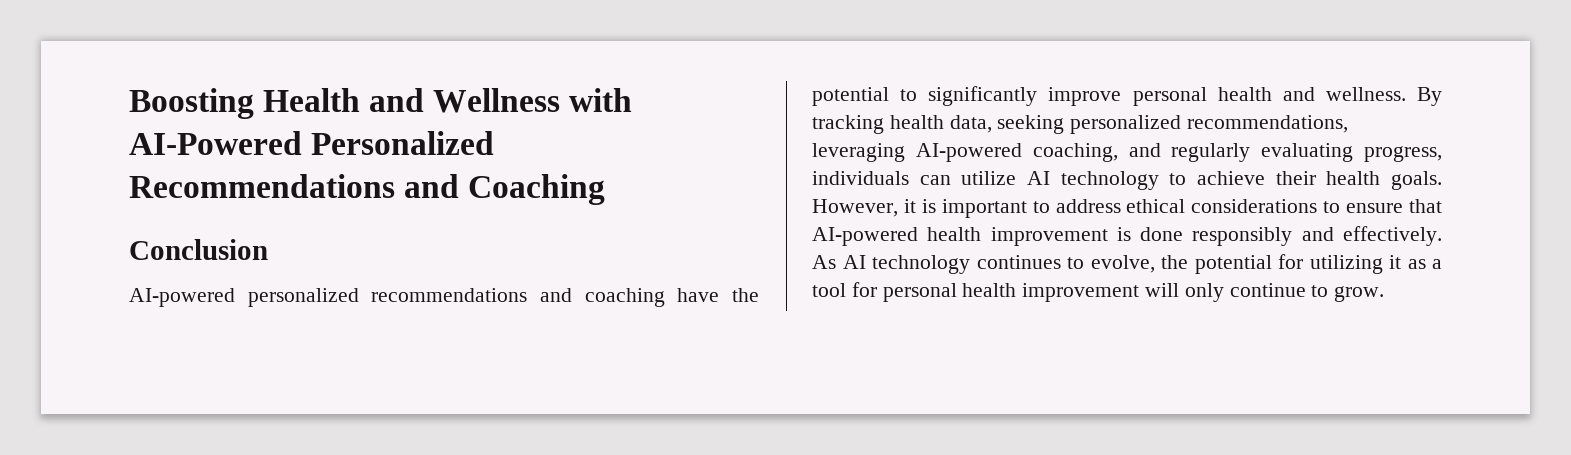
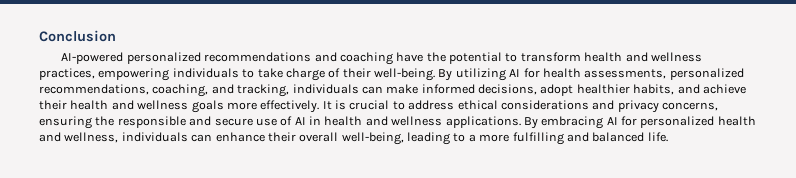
- Boosting Health and Wellness with AI-Powered Personalized Recommendations and Coaching
- AI-powered personalized recommendations and coaching have the potential to significantly improve personal health and wellness. By tracking health data, seeking personalized recommendations, leveraging AI-powered coaching, and regularly evaluating progress, individuals can utilize AI technology to achieve their health goals. However, it is important to address ethical considerations to ensure that AI-powered health improvement is done responsibly and effectively. As AI technology continues to evolve, the potential for utilizing it as a tool for personal health improvement will only continue to grow.
+ AI-powered personalized recommendations and coaching have the potential to transform health and wellness practices, empowering individuals to take charge of their well-being. By utilizing AI for health assessments, personalized recommendations, coaching, and tracking, individuals can make informed decisions, adopt healthier habits, and achieve their health and wellness goals more effectively. It is crucial to address ethical considerations and privacy concerns, ensuring the responsible and secure use of AI in health and wellness applications. By embracing AI for personalized health and wellness, individuals can enhance their overall well-being, leading to a more fulfilling and balanced life.

